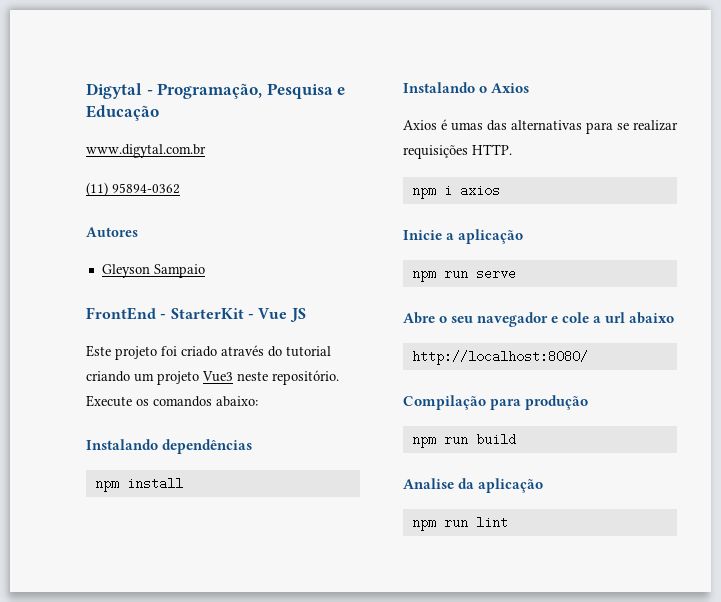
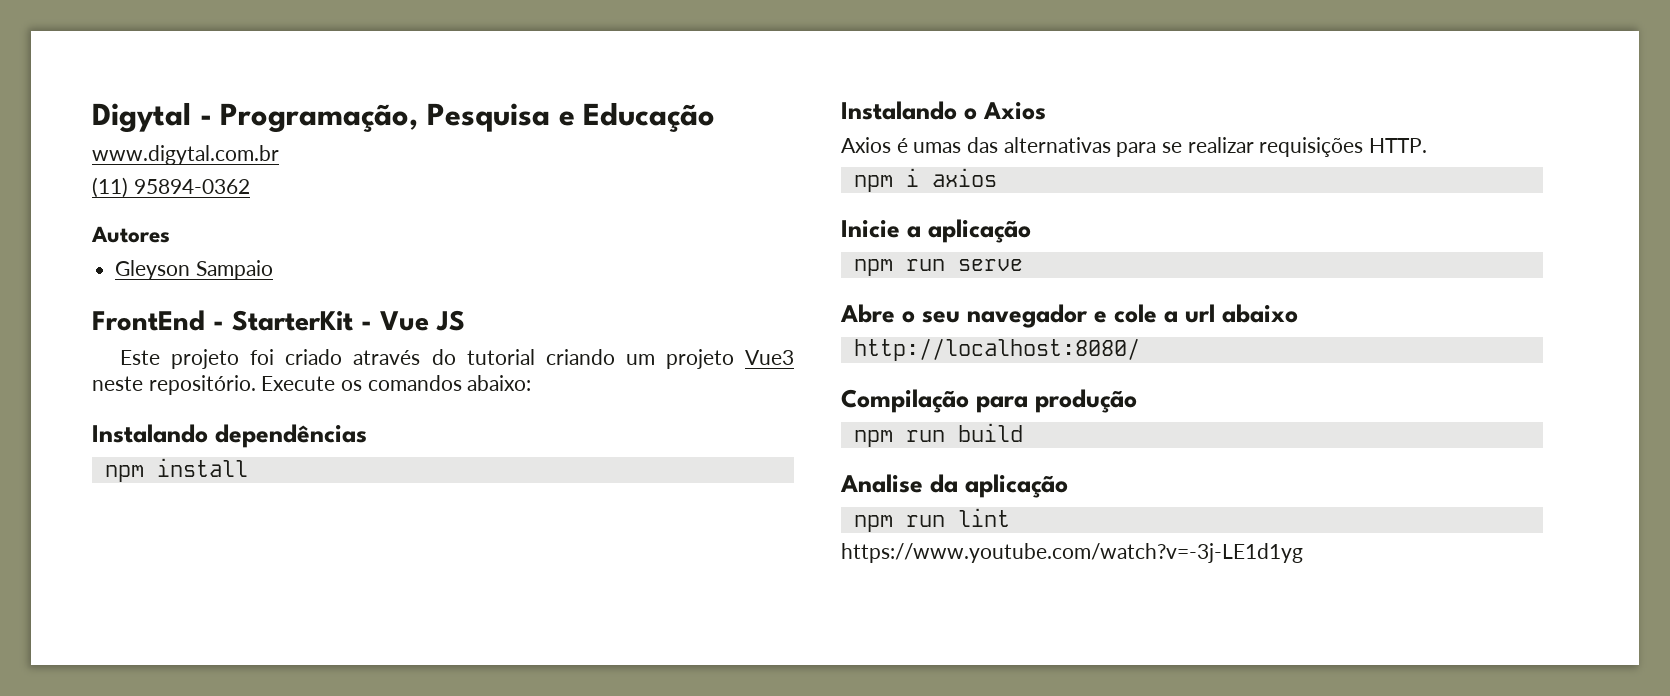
+ https://www.youtube.com/watch?v=-3j-LE1d1yg

